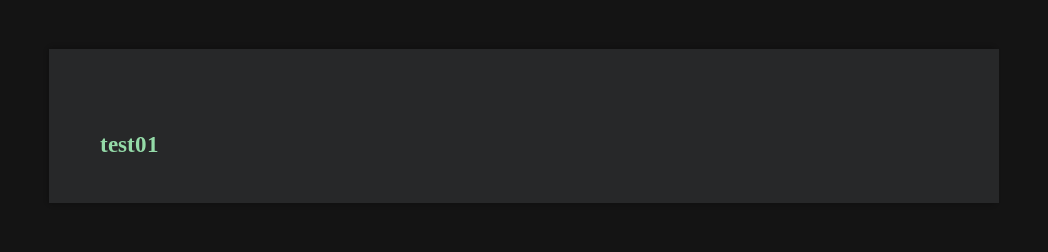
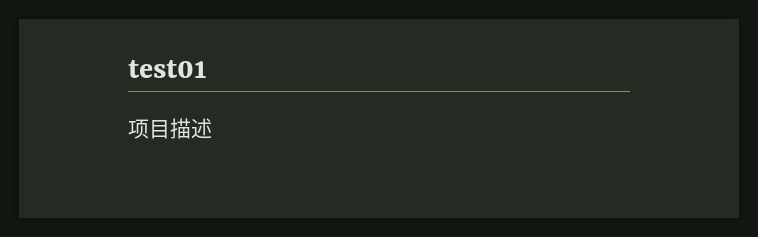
+ 项目描述

